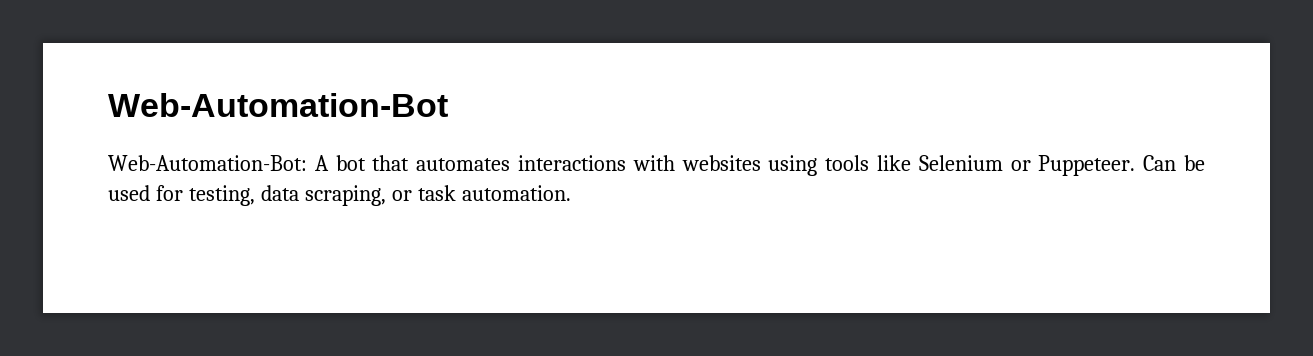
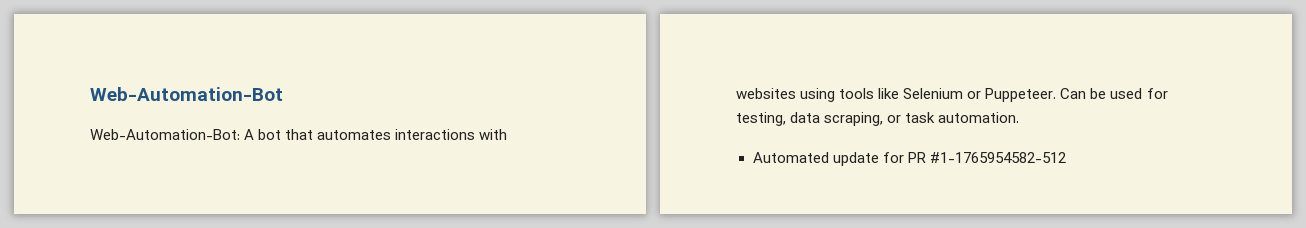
+ Automated update for PR #1-1765954582-512

